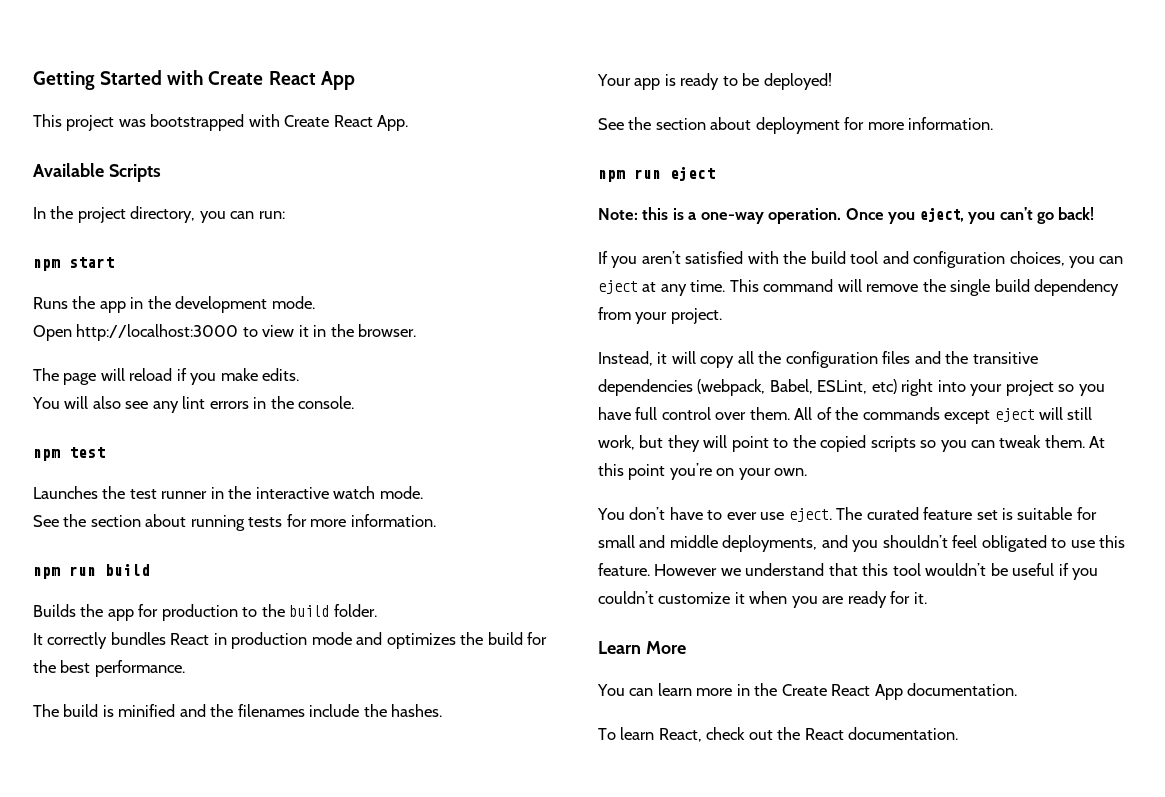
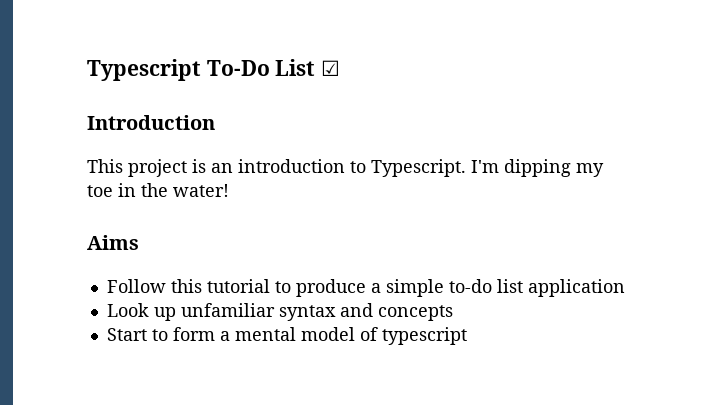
- Getting Started with Create React App
- This project was bootstrapped with Create React App.
- Available Scripts
- In the project directory, you can run:
- npm start
- Runs the app in the development mode.
- Open http://localhost:3000 to view it in the browser.
- The page will reload if you make edits.
- You will also see any lint errors in the console.
- npm test
- Launches the test runner in the interactive watch mode.
- See the section about running tests for more information.
- npm run build
- Builds the app for production to the build folder.
- It correctly bundles React in production mode and optimizes the build for the best performance.
- The build is minified and the filenames include the hashes.
- Your app is ready to be deployed!
- See the section about deployment for more information.
- npm run eject
- Note: this is a one-way operation. Once you eject, you can’t go back!
- If you aren’t satisfied with the build tool and configuration choices, you can eject at any time. This command will remove the single build dependency from your project.
- Instead, it will copy all the configuration files and the transitive dependencies (webpack, Babel, ESLint, etc) right into your project so you have full control over them. All of the commands except eject will still work, but they will point to the copied scripts so you can tweak them. At this point you’re on your own.
- You don’t have to ever use eject. The curated feature set is suitable for small and middle deployments, and you shouldn’t feel obligated to use this feature. However we understand that this tool wouldn’t be useful if you couldn’t customize it when you are ready for it.
- Learn More
- You can learn more in the Create React App documentation.
- To learn React, check out the React documentation.
+ Typescript To-Do List ☑
+ Introduction
+ This project is an introduction to Typescript. I'm dipping my toe in the water!
+ Aims
+ Follow this tutorial to produce a simple to-do list application
+ Look up unfamiliar syntax and concepts
+ Start to form a mental model of typescript

